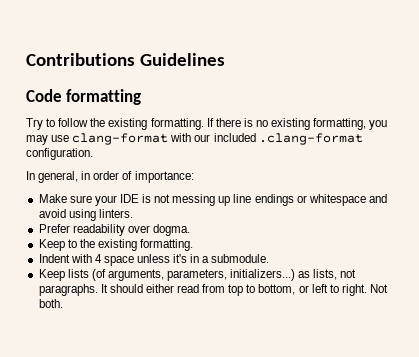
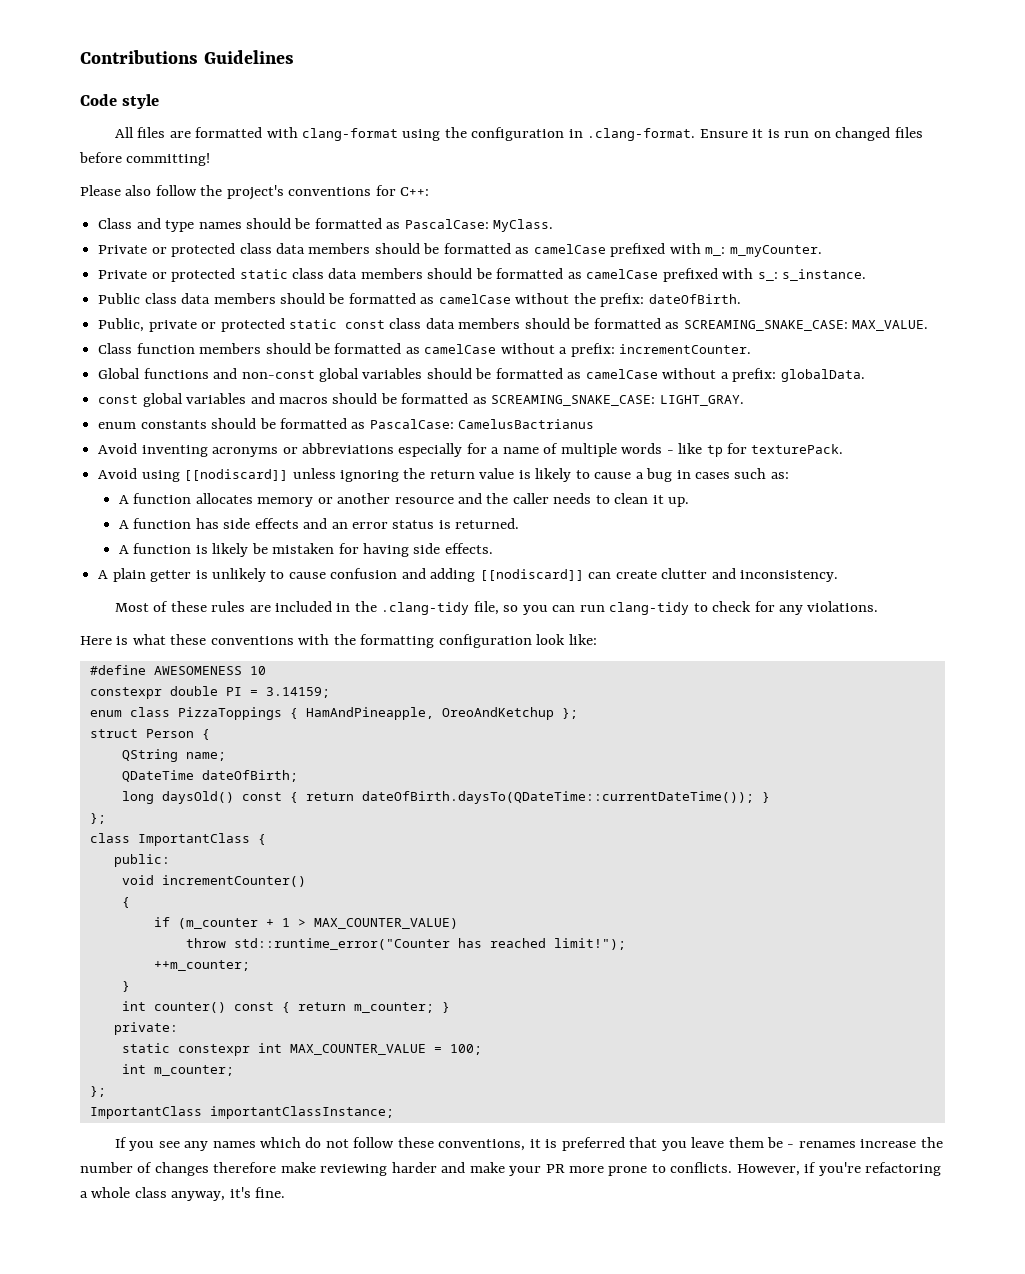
- Code formatting
- Try to follow the existing formatting. If there is no existing formatting, you may use clang-format with our included .clang-format configuration.
- In general, in order of importance:
- Make sure your IDE is not messing up line endings or whitespace and avoid using linters.
- Prefer readability over dogma.
- Keep to the existing formatting.
- Indent with 4 space unless it's in a submodule.
- Keep lists (of arguments, parameters, initializers...) as lists, not paragraphs. It should either read from top to bottom, or left to right. Not both.
+ Code style
+ All files are formatted with clang-format using the configuration in .clang-format. Ensure it is run on changed files before committing!
+ Please also follow the project's conventions for C++:
+ Class and type names should be formatted as PascalCase: MyClass.
+ Private or protected class data members should be formatted as camelCase prefixed with m_: m_myCounter.
+ Private or protected static class data members should be formatted as camelCase prefixed with s_: s_instance.
+ Public class data members should be formatted as camelCase without the prefix: dateOfBirth.
+ Public, private or protected static const class data members should be formatted as SCREAMING_SNAKE_CASE: MAX_VALUE.
+ Class function members should be formatted as camelCase without a prefix: incrementCounter.
+ Global functions and non-const global variables should be formatted as camelCase without a prefix: globalData.
+ const global variables and macros should be formatted as SCREAMING_SNAKE_CASE: LIGHT_GRAY.
+ enum constants should be formatted as PascalCase: CamelusBactrianus
+ Avoid inventing acronyms or abbreviations especially for a name of multiple words - like tp for texturePack.
+ Avoid using [[nodiscard]] unless ignoring the return value is likely to cause a bug in cases such as:
+ A function allocates memory or another resource and the caller needs to clean it up.
+ A function has side effects and an error status is returned.
+ A function is likely be mistaken for having side effects.
+ A plain getter is unlikely to cause confusion and adding [[nodiscard]] can create clutter and inconsistency.
+ Most of these rules are included in the .clang-tidy file, so you can run clang-tidy to check for any violations.
+ Here is what these conventions with the formatting configuration look like:
+ #define AWESOMENESS 10
+ constexpr double PI = 3.14159;
+ enum class PizzaToppings { HamAndPineapple, OreoAndKetchup };
+ struct Person {
+ QString name;
+ QDateTime dateOfBirth;
+ long daysOld() const { return dateOfBirth.daysTo(QDateTime::currentDateTime()); }
+ };
+ class ImportantClass {
+ public:
+ void incrementCounter()
+ {
+ if (m_counter + 1 > MAX_COUNTER_VALUE)
+ throw std::runtime_error("Counter has reached limit!");
+ ++m_counter;
+ }
+ int counter() const { return m_counter; }
+ private:
+ static constexpr int MAX_COUNTER_VALUE = 100;
+ int m_counter;
+ };
+ ImportantClass importantClassInstance;
+ If you see any names which do not follow these conventions, it is preferred that you leave them be - renames increase the number of changes therefore make reviewing harder and make your PR more prone to conflicts. However, if you're refactoring a whole class anyway, it's fine.

